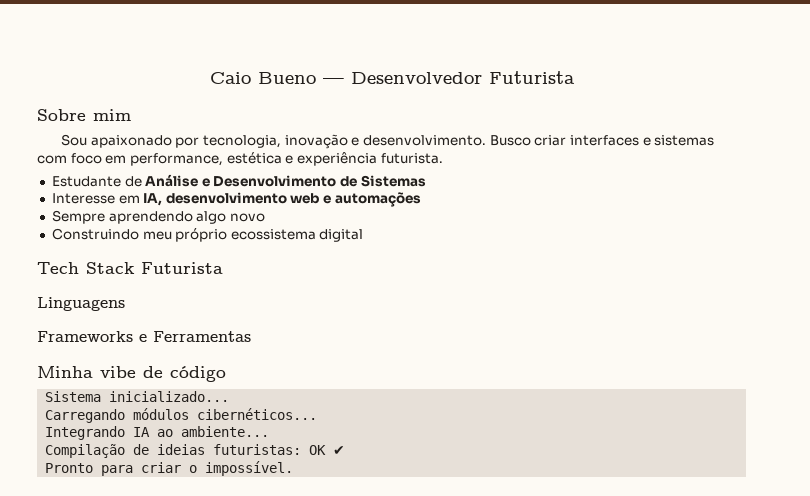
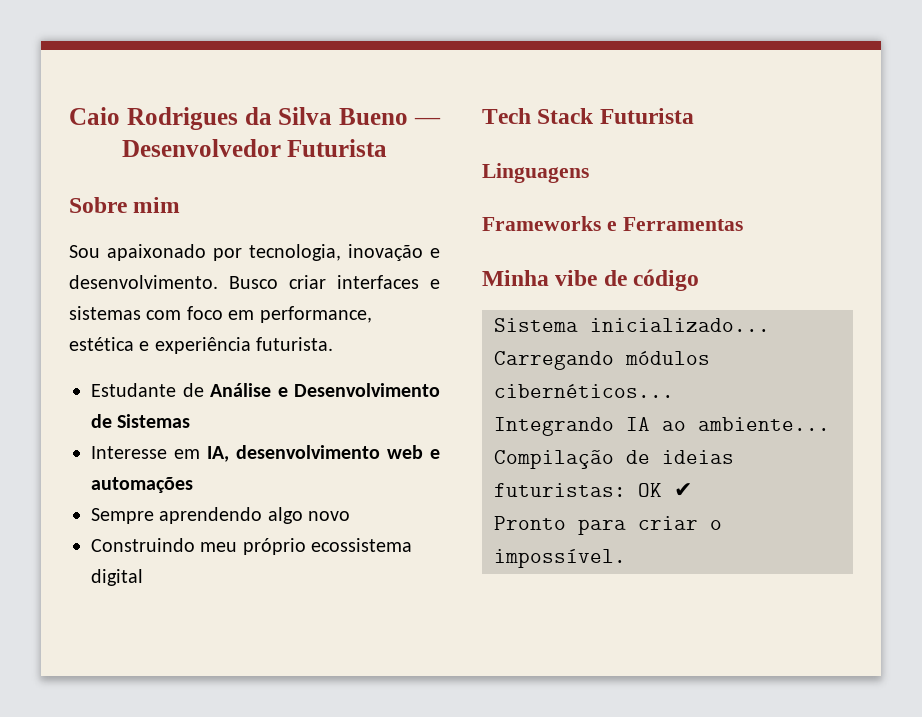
- Caio Bueno — Desenvolvedor Futurista
+ Caio Rodrigues da Silva Bueno — Desenvolvedor Futurista

